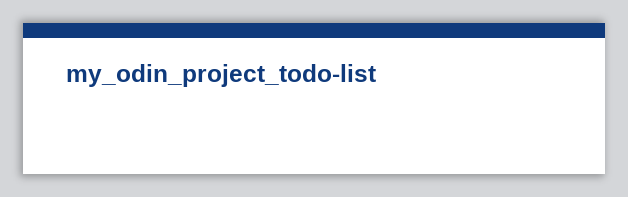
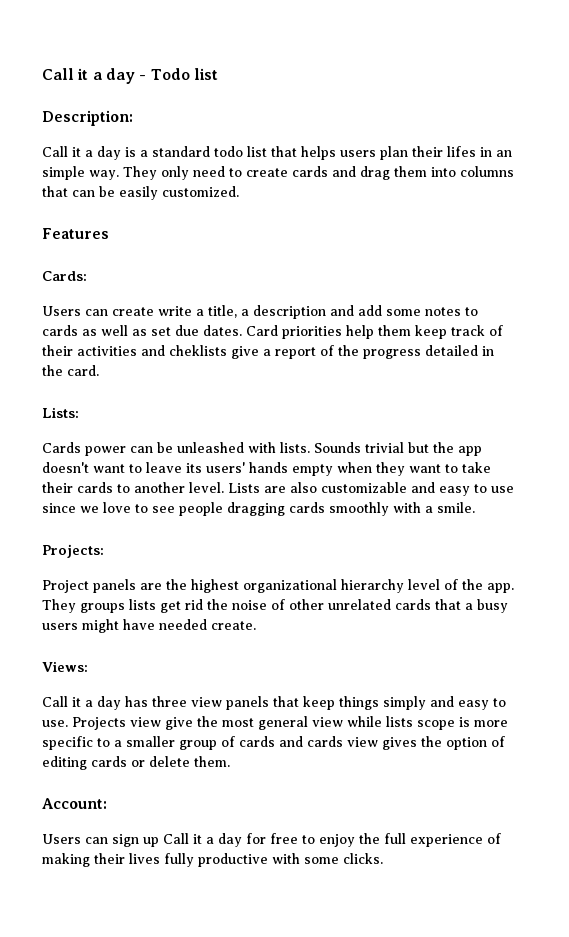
- my_odin_project_todo-list
+ Call it a day - Todo list
+ Description:
+ Call it a day is a standard todo list that helps users plan their lifes in an simple way. They only need to create cards and drag them into columns that can be easily customized.
+ Features
+ Cards:
+ Users can create write a title, a description and add some notes to cards as well as set due dates. Card priorities help them keep track of their activities and cheklists give a report of the progress detailed in the card.
+ Lists:
+ Cards power can be unleashed with lists. Sounds trivial but the app doesn't want to leave its users' hands empty when they want to take their cards to another level. Lists are also customizable and easy to use since we love to see people dragging cards smoothly with a smile.
+ Projects:
+ Project panels are the highest organizational hierarchy level of the app. They groups lists get rid the noise of other unrelated cards that a busy users might have needed create.
+ Views:
+ Call it a day has three view panels that keep things simply and easy to use. Projects view give the most general view while lists scope is more specific to a smaller group of cards and cards view gives the option of editing cards or delete them.
+ Account:
+ Users can sign up Call it a day for free to enjoy the full experience of making their lives fully productive with some clicks.

